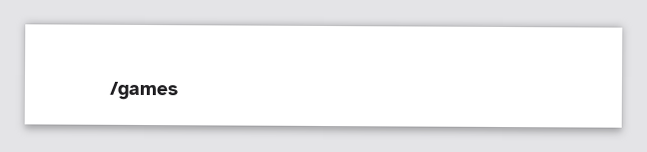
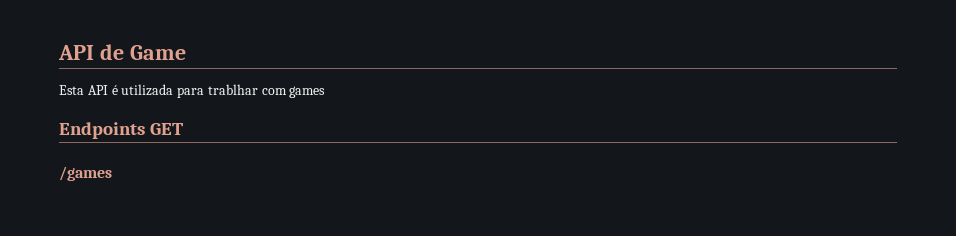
+ API de Game
+ Esta API é utilizada para trablhar com games
+ Endpoints GET

